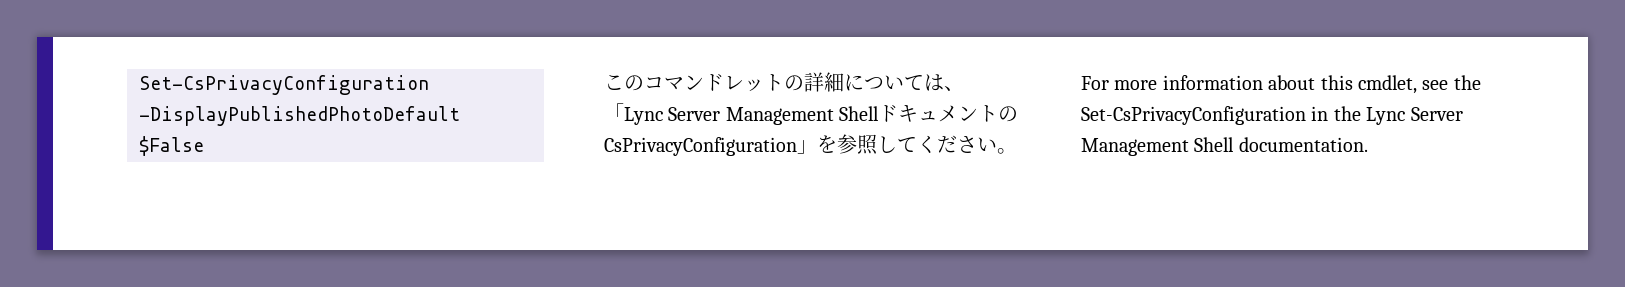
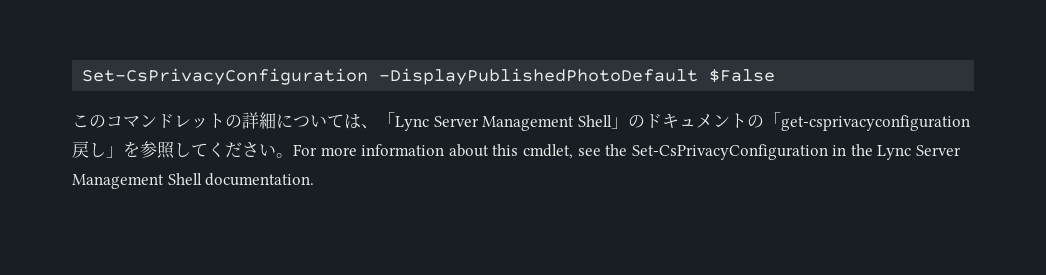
- このコマンドレットの詳細については、「Lync Server Management ShellドキュメントのCsPrivacyConfiguration」を参照してください。
+ このコマンドレットの詳細については、「Lync Server Management Shell」のドキュメントの「get-csprivacyconfiguration戻し」を参照してください。

